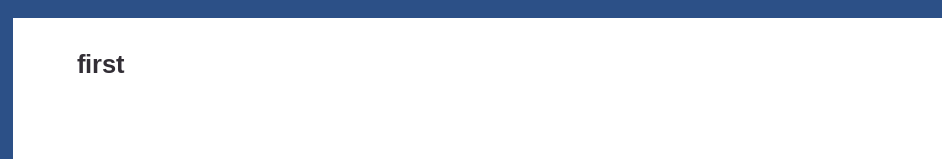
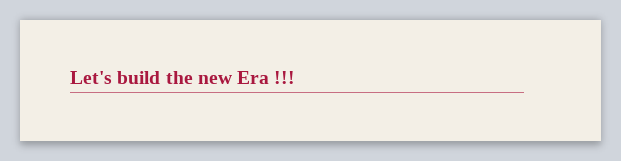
- first
+ Let's build the new Era !!!

